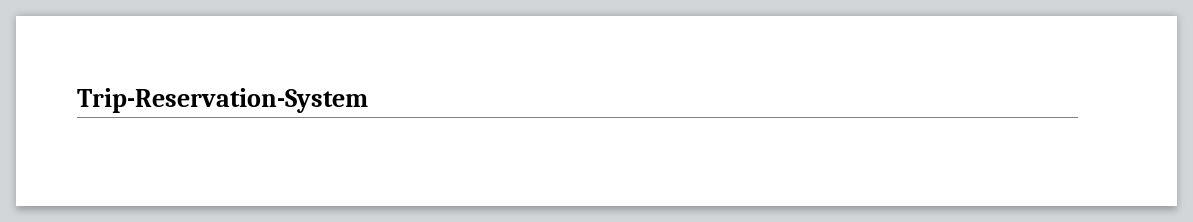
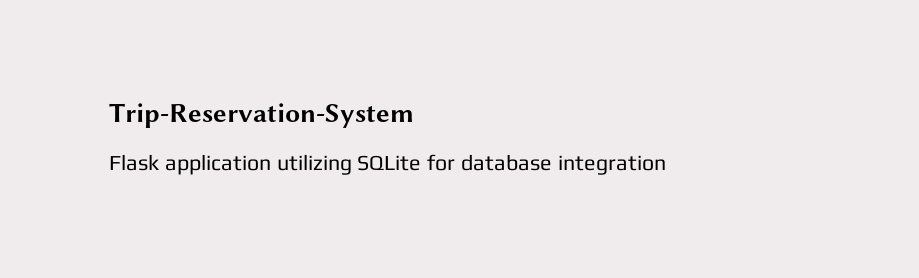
+ Flask application utilizing SQLite for database integration

